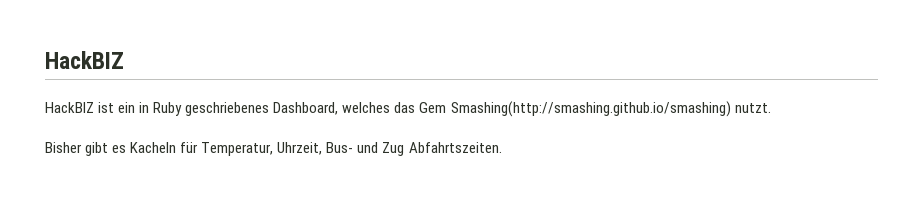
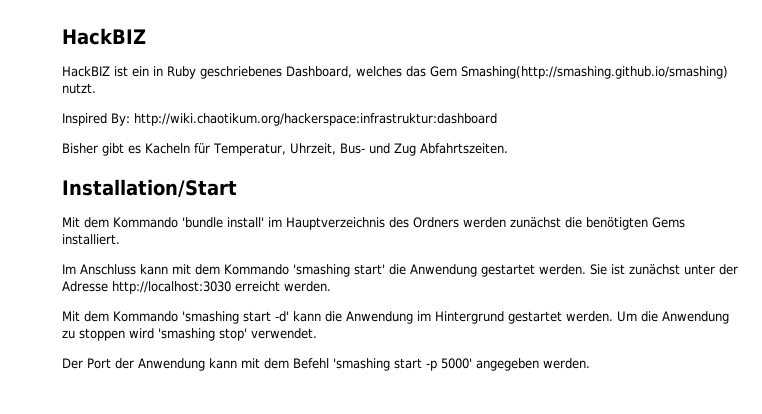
+ Inspired By: http://wiki.chaotikum.org/hackerspace:infrastruktur:dashboard
+ Installation/Start
+ Mit dem Kommando 'bundle install' im Hauptverzeichnis des Ordners werden zunächst die benötigten Gems installiert.
+ Im Anschluss kann mit dem Kommando 'smashing start' die Anwendung gestartet werden. Sie ist zunächst unter der Adresse http://localhost:3030 erreicht werden.
+ Mit dem Kommando 'smashing start -d' kann die Anwendung im Hintergrund gestartet werden. Um die Anwendung zu stoppen wird 'smashing stop' verwendet.
+ Der Port der Anwendung kann mit dem Befehl 'smashing start -p 5000' angegeben werden.

